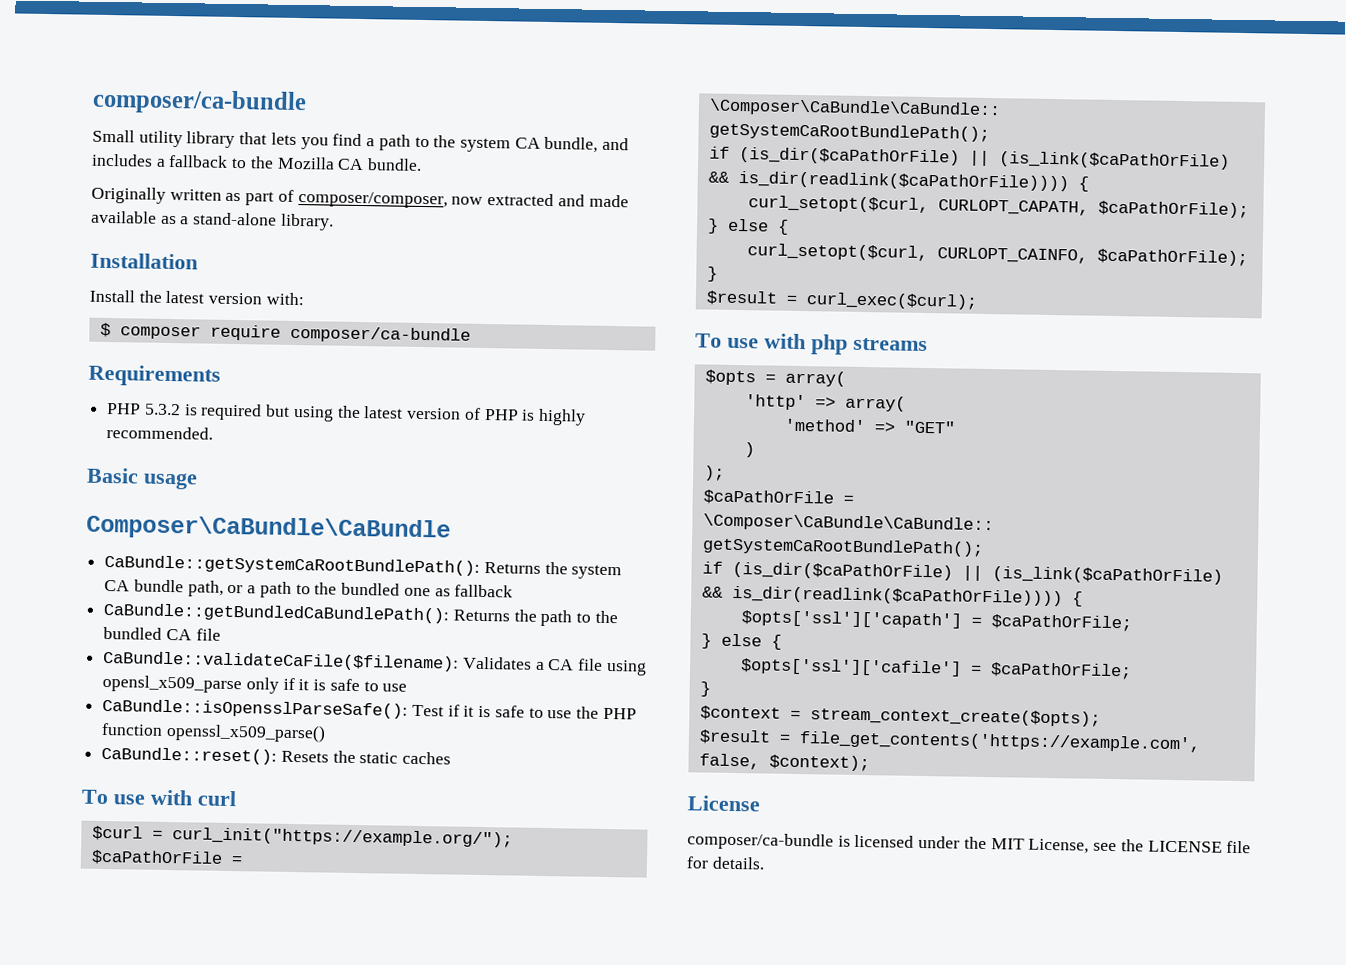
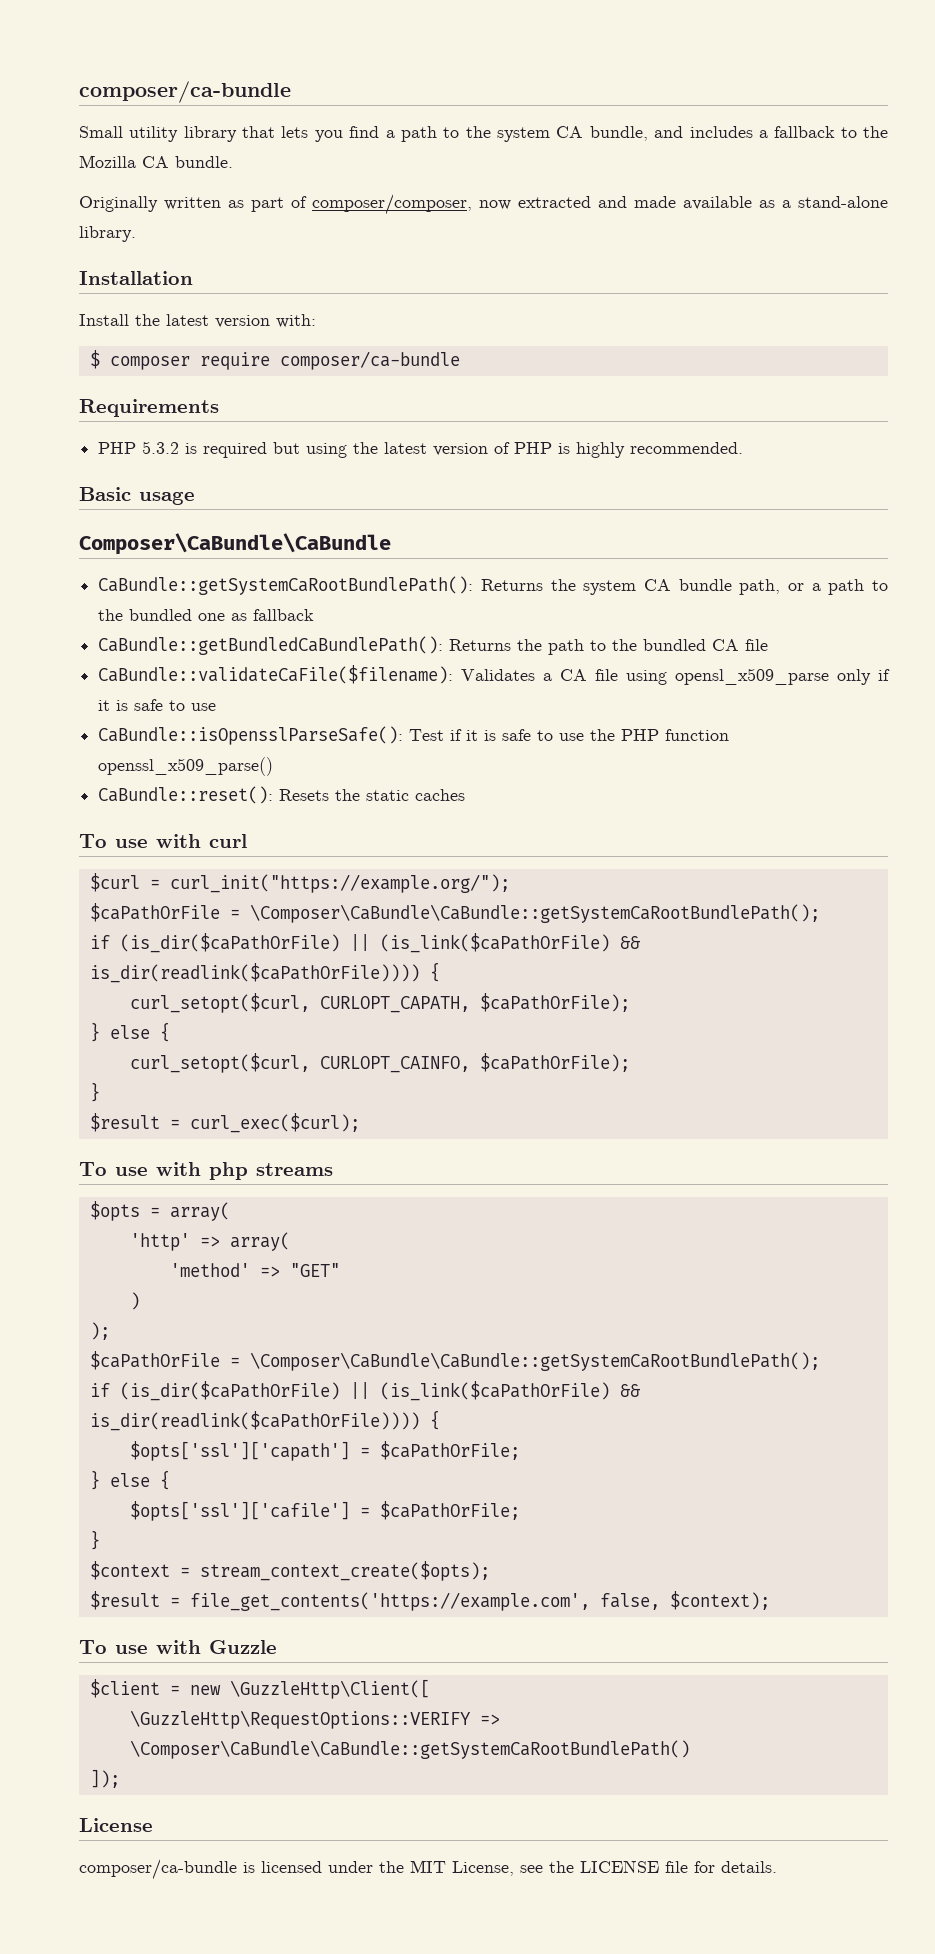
+ To use with Guzzle
+ $client = new \GuzzleHttp\Client([
+ \GuzzleHttp\RequestOptions::VERIFY => \Composer\CaBundle\CaBundle::getSystemCaRootBundlePath()
+ ]);

